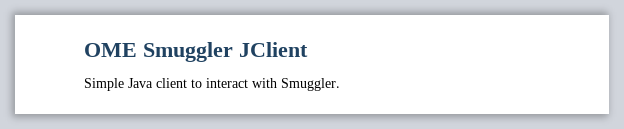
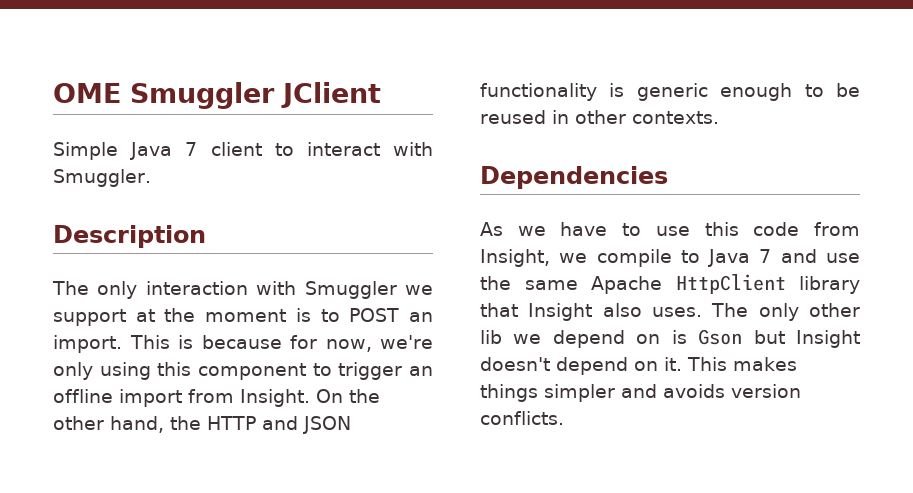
- Simple Java client to interact with Smuggler.
+ Simple Java 7 client to interact with Smuggler.
+ Description
+ The only interaction with Smuggler we support at the moment is to POST an import. This is because for now, we're only using this component to trigger an offline import from Insight. On the other hand, the HTTP and JSON functionality is generic enough to be reused in other contexts.
+ Dependencies
+ As we have to use this code from Insight, we compile to Java 7 and use the same Apache HttpClient library that Insight also uses. The only other lib we depend on is Gson but Insight doesn't depend on it. This makes things simpler and avoids version conflicts.

